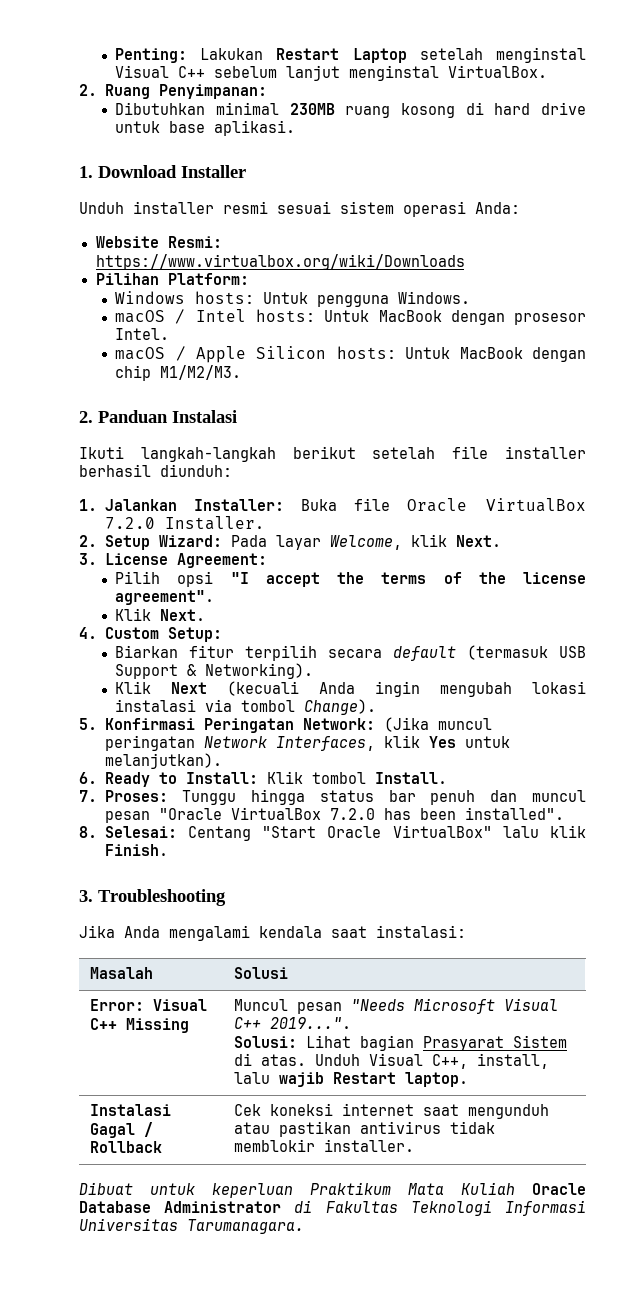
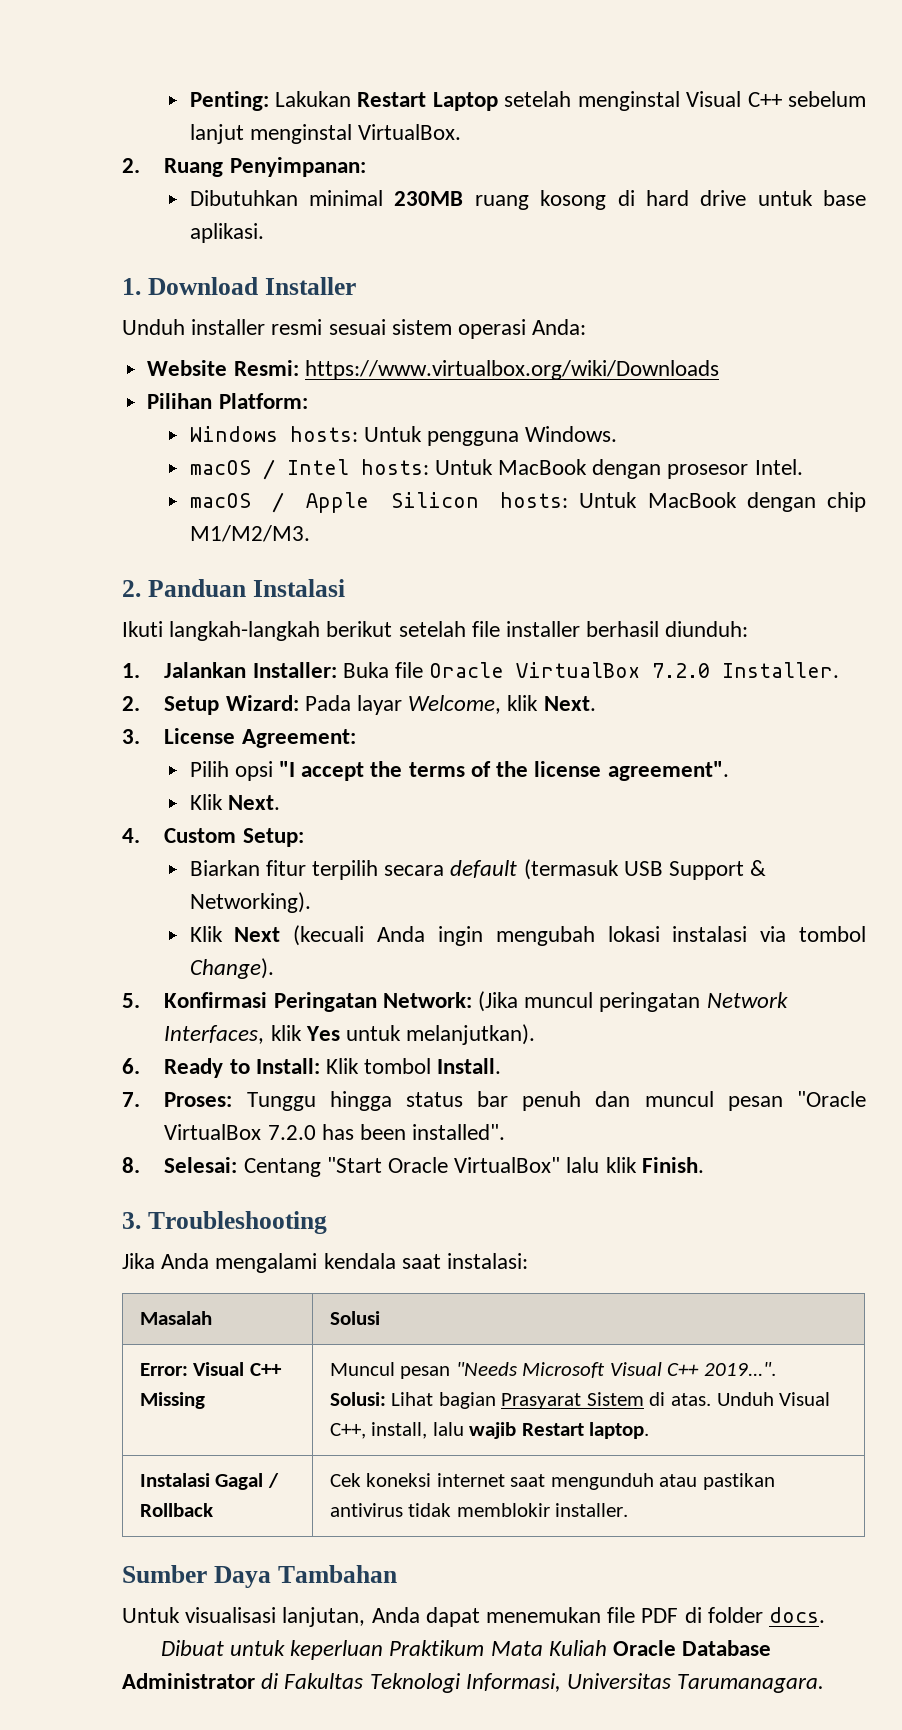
+ Sumber Daya Tambahan
+ Untuk visualisasi lanjutan, Anda dapat menemukan file PDF di folder docs.
- Dibuat untuk keperluan Praktikum Mata Kuliah Oracle Database Administrator di Fakultas Teknologi Informasi Universitas Tarumanagara.
+ Dibuat untuk keperluan Praktikum Mata Kuliah Oracle Database Administrator di Fakultas Teknologi Informasi, Universitas Tarumanagara.

